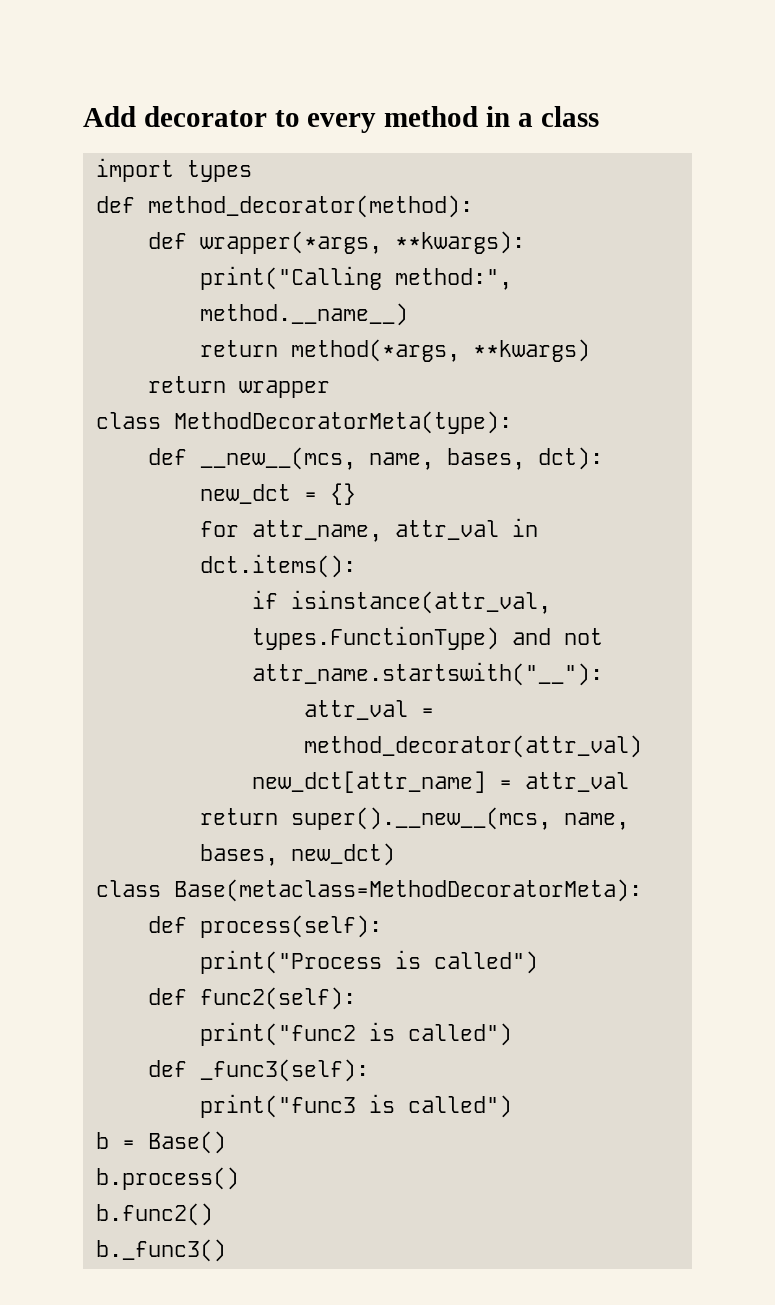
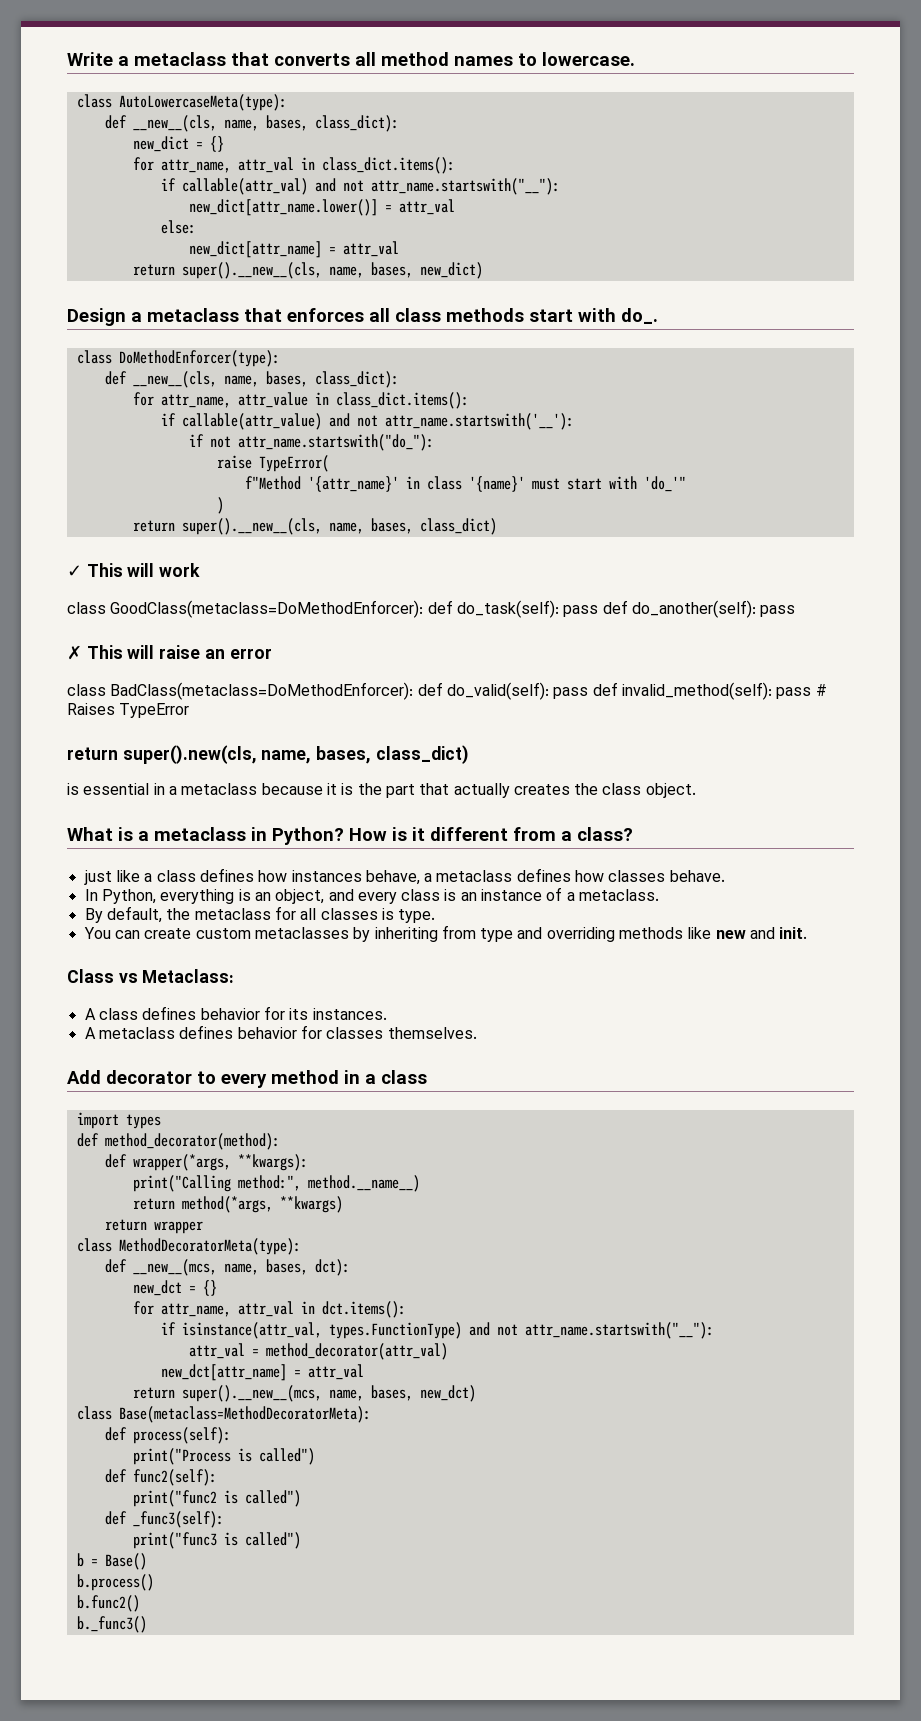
+ Write a metaclass that converts all method names to lowercase.
+ class AutoLowercaseMeta(type):
+ def __new__(cls, name, bases, class_dict):
+ new_dict = {}
+ for attr_name, attr_val in class_dict.items():
+ if callable(attr_val) and not attr_name.startswith("__"):
+ new_dict[attr_name.lower()] = attr_val
+ else:
+ new_dict[attr_name] = attr_val
+ return super().__new__(cls, name, bases, new_dict)
+ Design a metaclass that enforces all class methods start with do_.
+ class DoMethodEnforcer(type):
+ def __new__(cls, name, bases, class_dict):
+ for attr_name, attr_value in class_dict.items():
+ if callable(attr_value) and not attr_name.startswith('__'):
+ if not attr_name.startswith("do_"):
+ raise TypeError(
+ f"Method '{attr_name}' in class '{name}' must start with 'do_'"
+ )
+ return super().__new__(cls, name, bases, class_dict)
+ ✓ This will work
+ class GoodClass(metaclass=DoMethodEnforcer): def do_task(self): pass def do_another(self): pass
+ ✗ This will raise an error
+ class BadClass(metaclass=DoMethodEnforcer): def do_valid(self): pass def invalid_method(self): pass # Raises TypeError
+ return super().new(cls, name, bases, class_dict)
+ is essential in a metaclass because it is the part that actually creates the class object.
+ What is a metaclass in Python? How is it different from a class?
+ just like a class defines how instances behave, a metaclass defines how classes behave.
+ In Python, everything is an object, and every class is an instance of a metaclass.
+ By default, the metaclass for all classes is type.
+ You can create custom metaclasses by inheriting from type and overriding methods like new and init.
+ Class vs Metaclass:
+ A class defines behavior for its instances.
+ A metaclass defines behavior for classes themselves.

